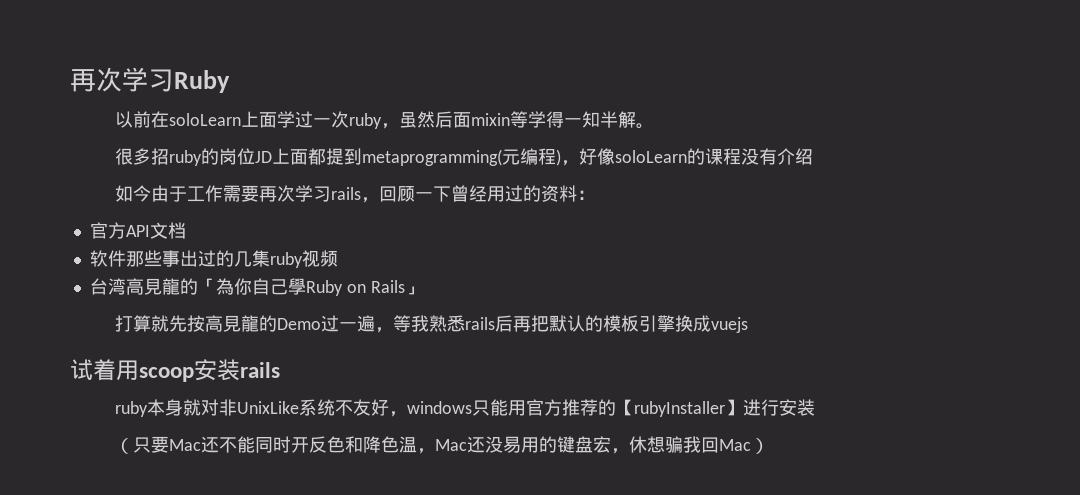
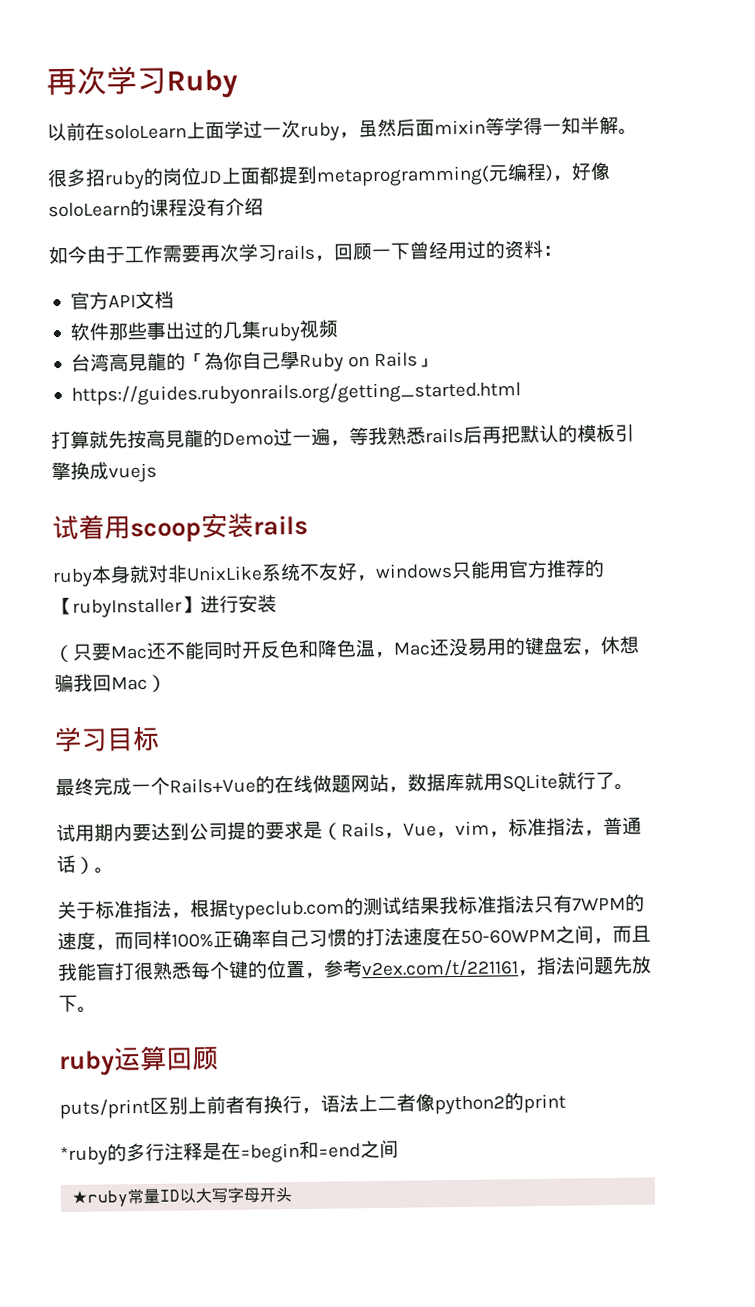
+ https://guides.rubyonrails.org/getting_started.html
+ 学习目标
+ 最终完成一个Rails+Vue的在线做题网站，数据库就用SQLite就行了。
+ 试用期内要达到公司提的要求是（Rails，Vue，vim，标准指法，普通话）。
+ 关于标准指法，根据typeclub.com的测试结果我标准指法只有7WPM的速度，而同样100%正确率自己习惯的打法速度在50-60WPM之间，而且我能盲打很熟悉每个键的位置，参考v2ex.com/t/221161，指法问题先放下。
+ ruby运算回顾
+ puts/print区别上前者有换行，语法上二者像python2的print
+ *ruby的多行注释是在=begin和=end之间
+ ★ruby常量ID以大写字母开头

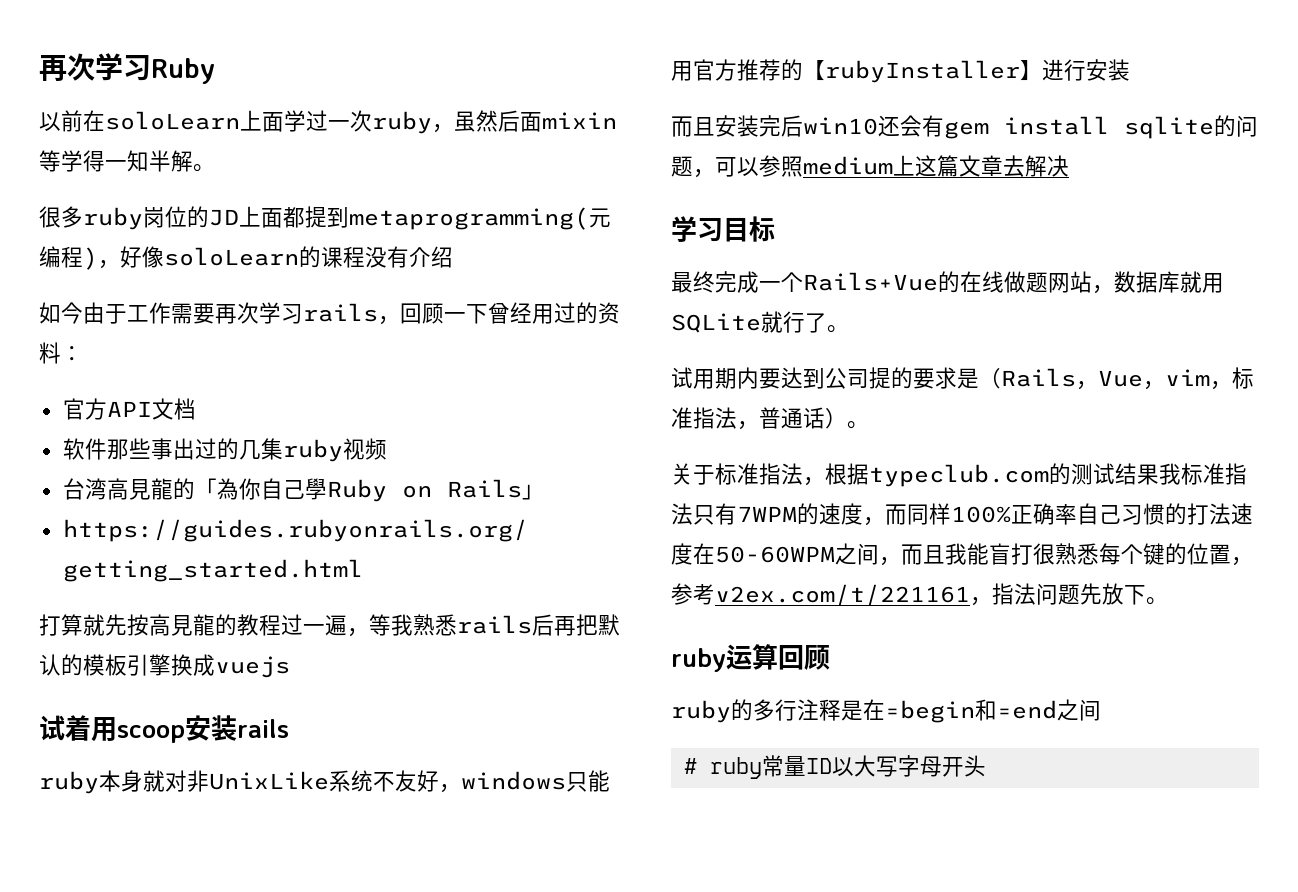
- 很多招ruby的岗位JD上面都提到metaprogramming(元编程)，好像soloLearn的课程没有介绍
+ 很多ruby岗位的JD上面都提到metaprogramming(元编程)，好像soloLearn的课程没有介绍
- 打算就先按高見龍的Demo过一遍，等我熟悉rails后再把默认的模板引擎换成vuejs
+ 打算就先按高見龍的教程过一遍，等我熟悉rails后再把默认的模板引擎换成vuejs
- （只要Mac还不能同时开反色和降色温，Mac还没易用的键盘宏，休想骗我回Mac）
+ 而且安装完后win10还会有gem install sqlite的问题，可以参照medium上这篇文章去解决
- puts/print区别上前者有换行，语法上二者像python2的print
- *ruby的多行注释是在=begin和=end之间
+ ruby的多行注释是在=begin和=end之间
- ★ruby常量ID以大写字母开头
+ # ruby常量ID以大写字母开头

